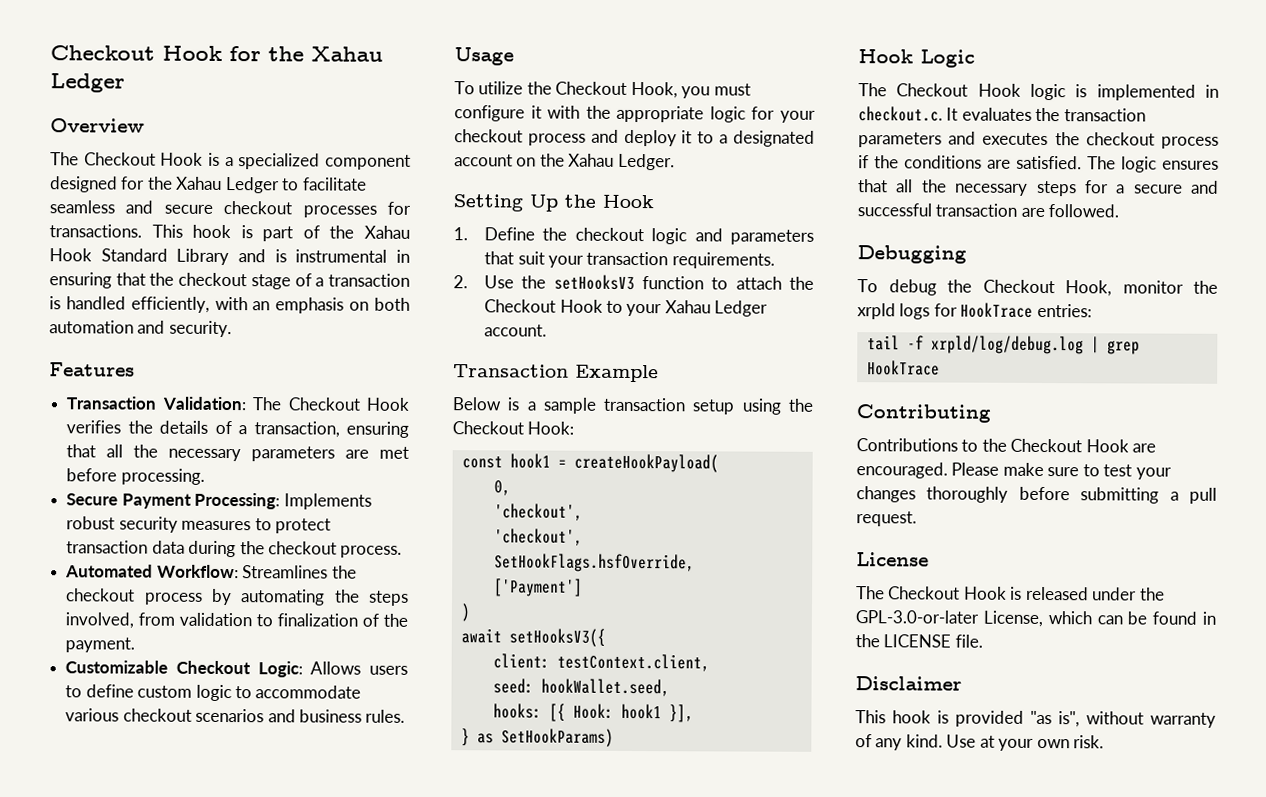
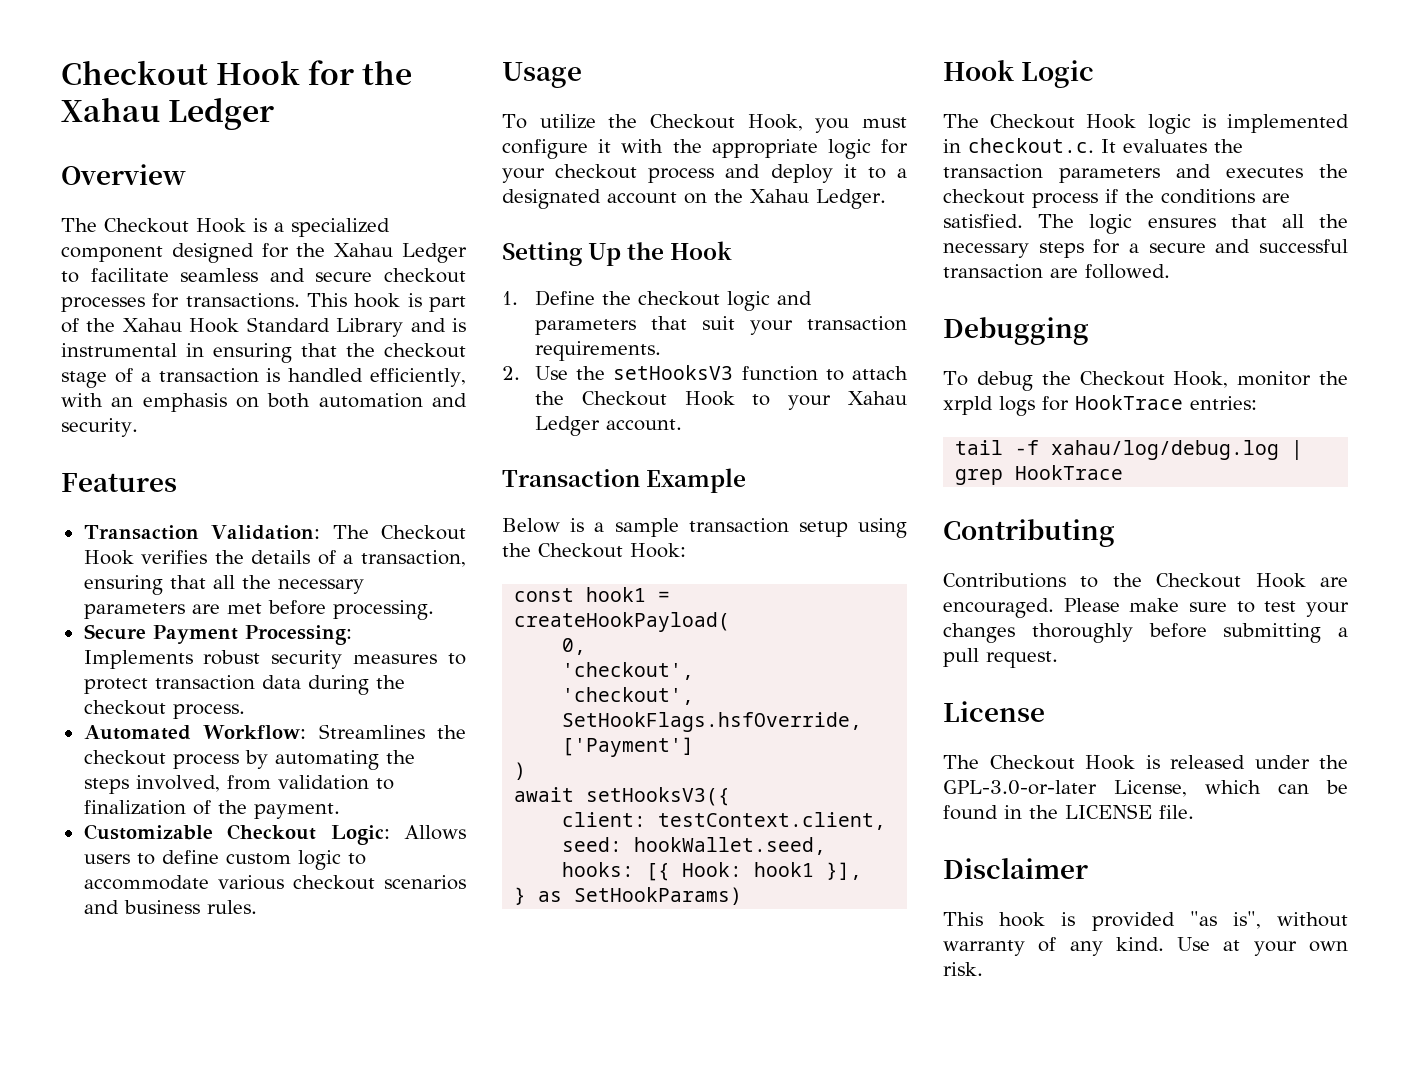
- tail -f xrpld/log/debug.log | grep HookTrace
+ tail -f xahau/log/debug.log | grep HookTrace

